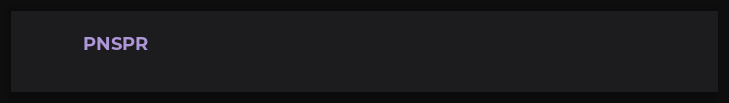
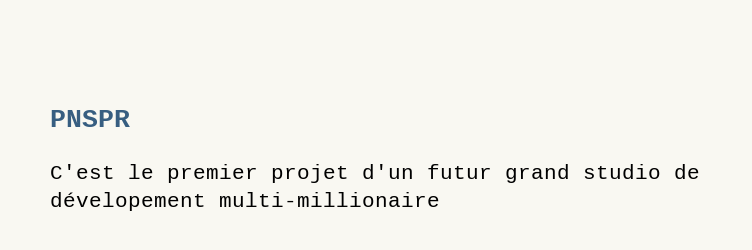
+ C'est le premier projet d'un futur grand studio de dévelopement multi-millionaire

